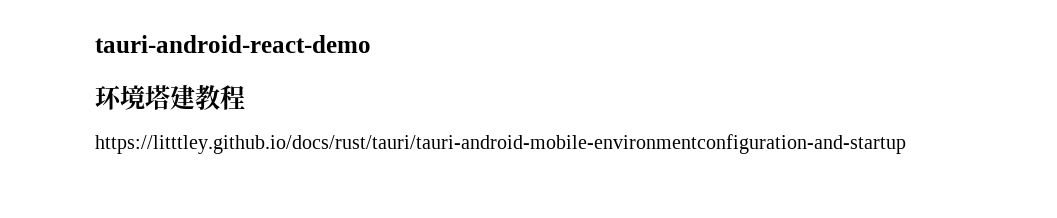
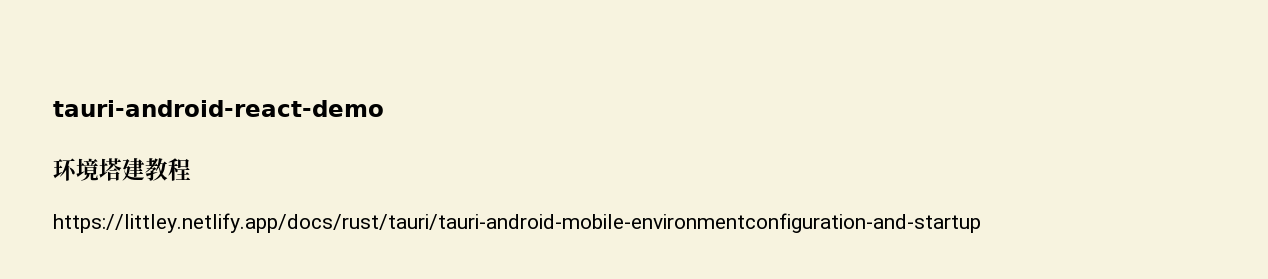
- https://litttley.github.io/docs/rust/tauri/tauri-android-mobile-environmentconfiguration-and-startup
+ https://littley.netlify.app/docs/rust/tauri/tauri-android-mobile-environmentconfiguration-and-startup

